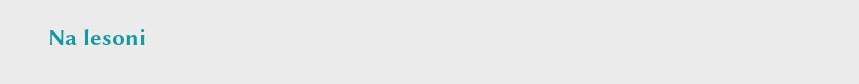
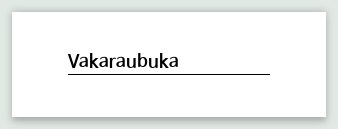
- Na lesoni
+ Vakaraubuka

